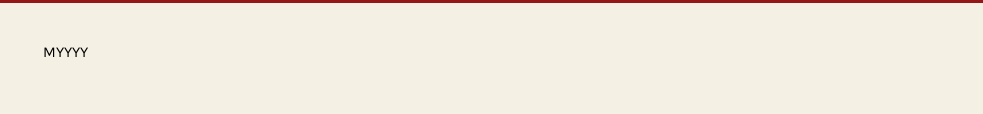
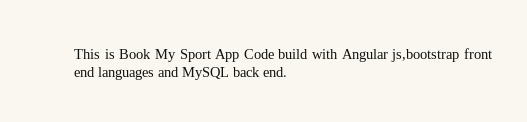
- MYYYY
+ This is Book My Sport App Code build with Angular js,bootstrap front end languages and MySQL back end.

